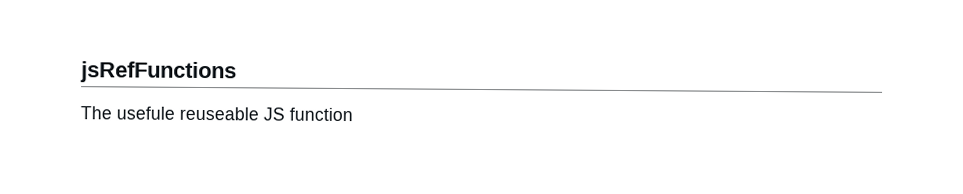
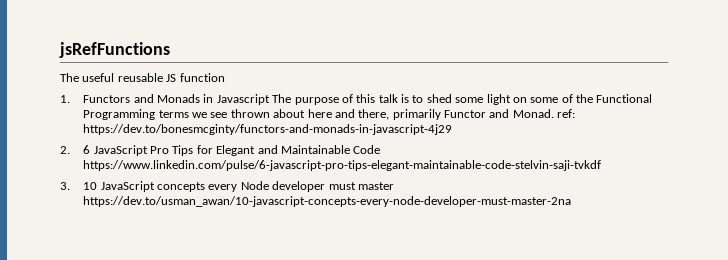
- The usefule reuseable JS function
+ The useful reusable JS function
+ 1. Functors and Monads in Javascript The purpose of this talk is to shed some light on some of the Functional Programming terms we see thrown about here and there, primarily Functor and Monad. ref: https://dev.to/bonesmcginty/functors-and-monads-in-javascript-4j29
+ 2. 6 JavaScript Pro Tips for Elegant and Maintainable Code https://www.linkedin.com/pulse/6-javascript-pro-tips-elegant-maintainable-code-stelvin-saji-tvkdf
+ 3. 10 JavaScript concepts every Node developer must master https://dev.to/usman_awan/10-javascript-concepts-every-node-developer-must-master-2na

